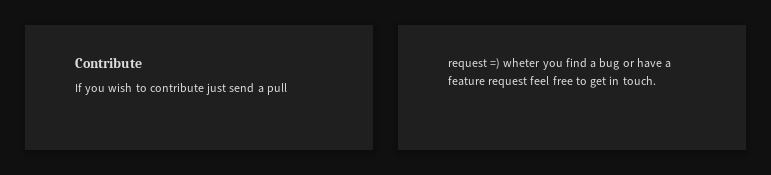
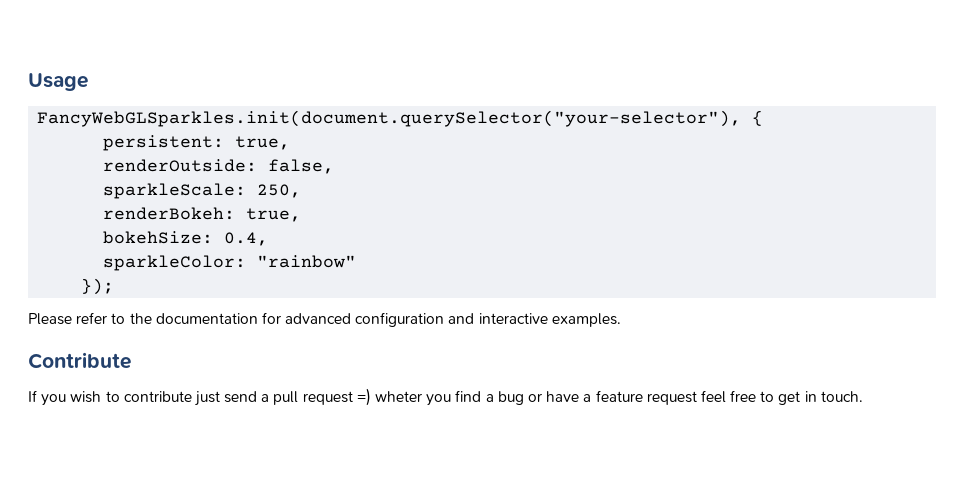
+ Usage
+ FancyWebGLSparkles.init(document.querySelector("your-selector"), {
+ persistent: true,
+ renderOutside: false,
+ sparkleScale: 250,
+ renderBokeh: true,
+ bokehSize: 0.4,
+ sparkleColor: "rainbow"
+ });
+ Please refer to the documentation for advanced configuration and interactive examples.

